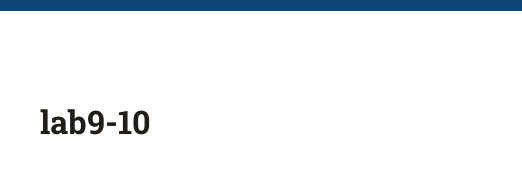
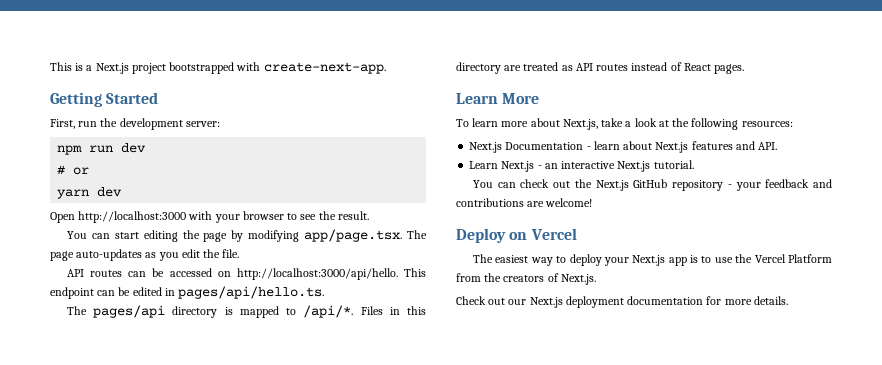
- lab9-10
+ This is a Next.js project bootstrapped with create-next-app.
+ Getting Started
+ First, run the development server:
+ npm run dev
+ # or
+ yarn dev
+ Open http://localhost:3000 with your browser to see the result.
+ You can start editing the page by modifying app/page.tsx. The page auto-updates as you edit the file.
+ API routes can be accessed on http://localhost:3000/api/hello. This endpoint can be edited in pages/api/hello.ts.
+ The pages/api directory is mapped to /api/*. Files in this directory are treated as API routes instead of React pages.
+ Learn More
+ To learn more about Next.js, take a look at the following resources:
+ Next.js Documentation - learn about Next.js features and API.
+ Learn Next.js - an interactive Next.js tutorial.
+ You can check out the Next.js GitHub repository - your feedback and contributions are welcome!
+ Deploy on Vercel
+ The easiest way to deploy your Next.js app is to use the Vercel Platform from the creators of Next.js.
+ Check out our Next.js deployment documentation for more details.

